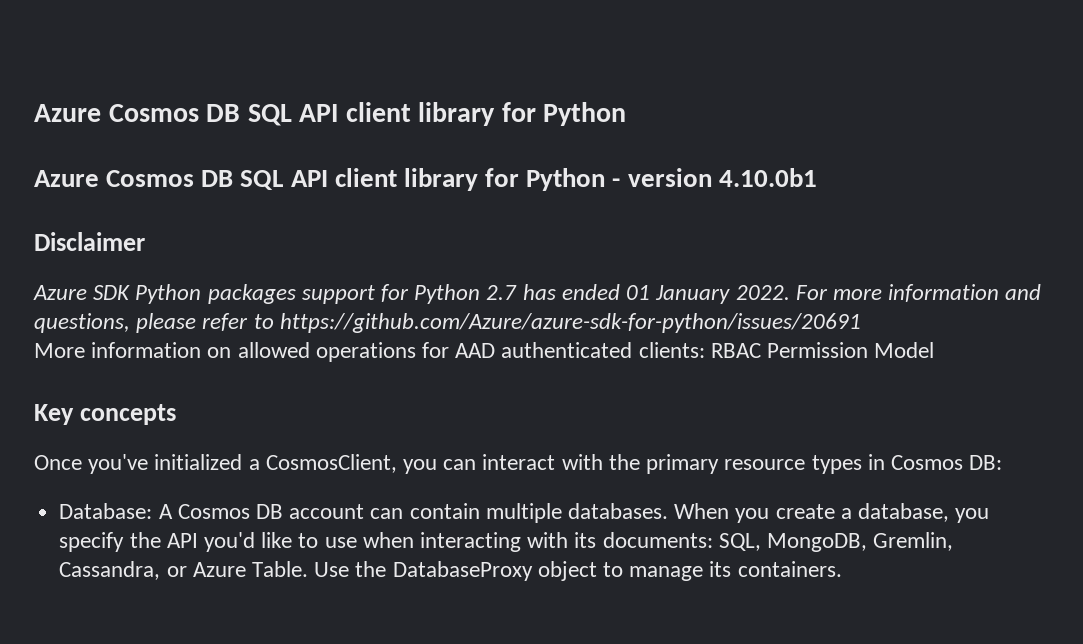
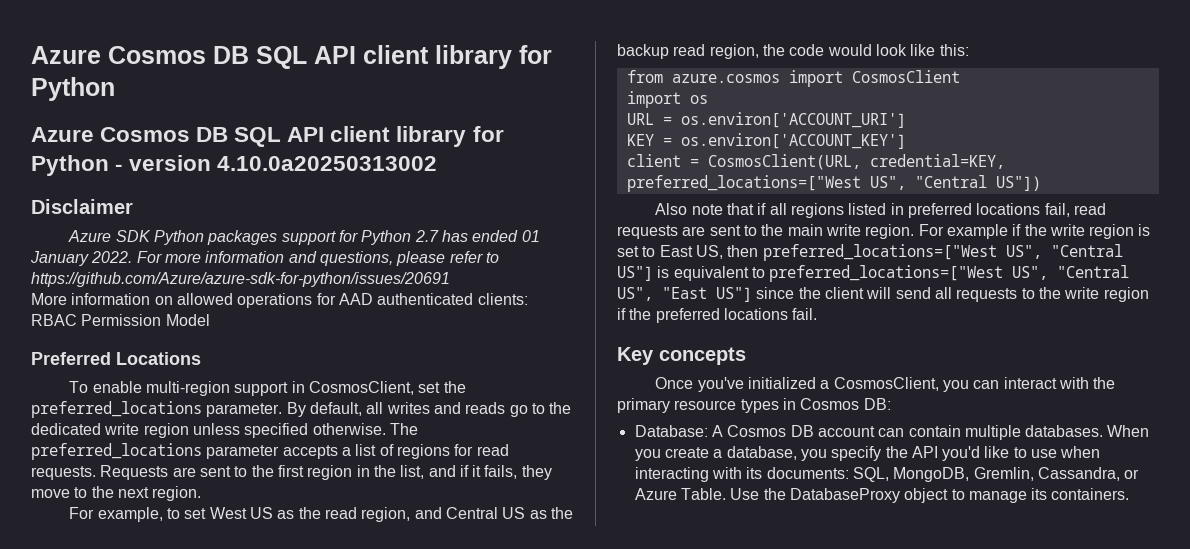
- Azure Cosmos DB SQL API client library for Python - version 4.10.0b1
+ Azure Cosmos DB SQL API client library for Python - version 4.10.0a20250313002
+ Preferred Locations
+ To enable multi-region support in CosmosClient, set the preferred_locations parameter. By default, all writes and reads go to the dedicated write region unless specified otherwise. The preferred_locations parameter accepts a list of regions for read requests. Requests are sent to the first region in the list, and if it fails, they move to the next region.
+ For example, to set West US as the read region, and Central US as the backup read region, the code would look like this:
+ from azure.cosmos import CosmosClient
+ import os
+ URL = os.environ['ACCOUNT_URI']
+ KEY = os.environ['ACCOUNT_KEY']
+ client = CosmosClient(URL, credential=KEY, preferred_locations=["West US", "Central US"])
+ Also note that if all regions listed in preferred locations fail, read requests are sent to the main write region. For example if the write region is set to East US, then preferred_locations=["West US", "Central US"] is equivalent to preferred_locations=["West US", "Central US", "East US"] since the client will send all requests to the write region if the preferred locations fail.

